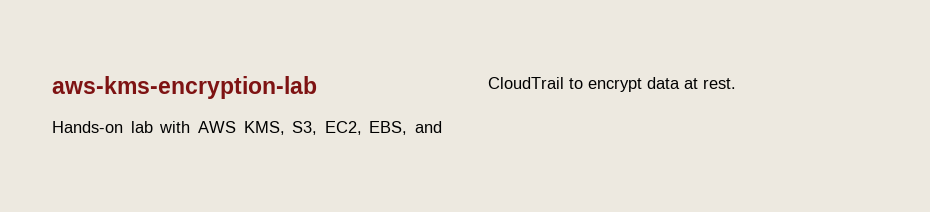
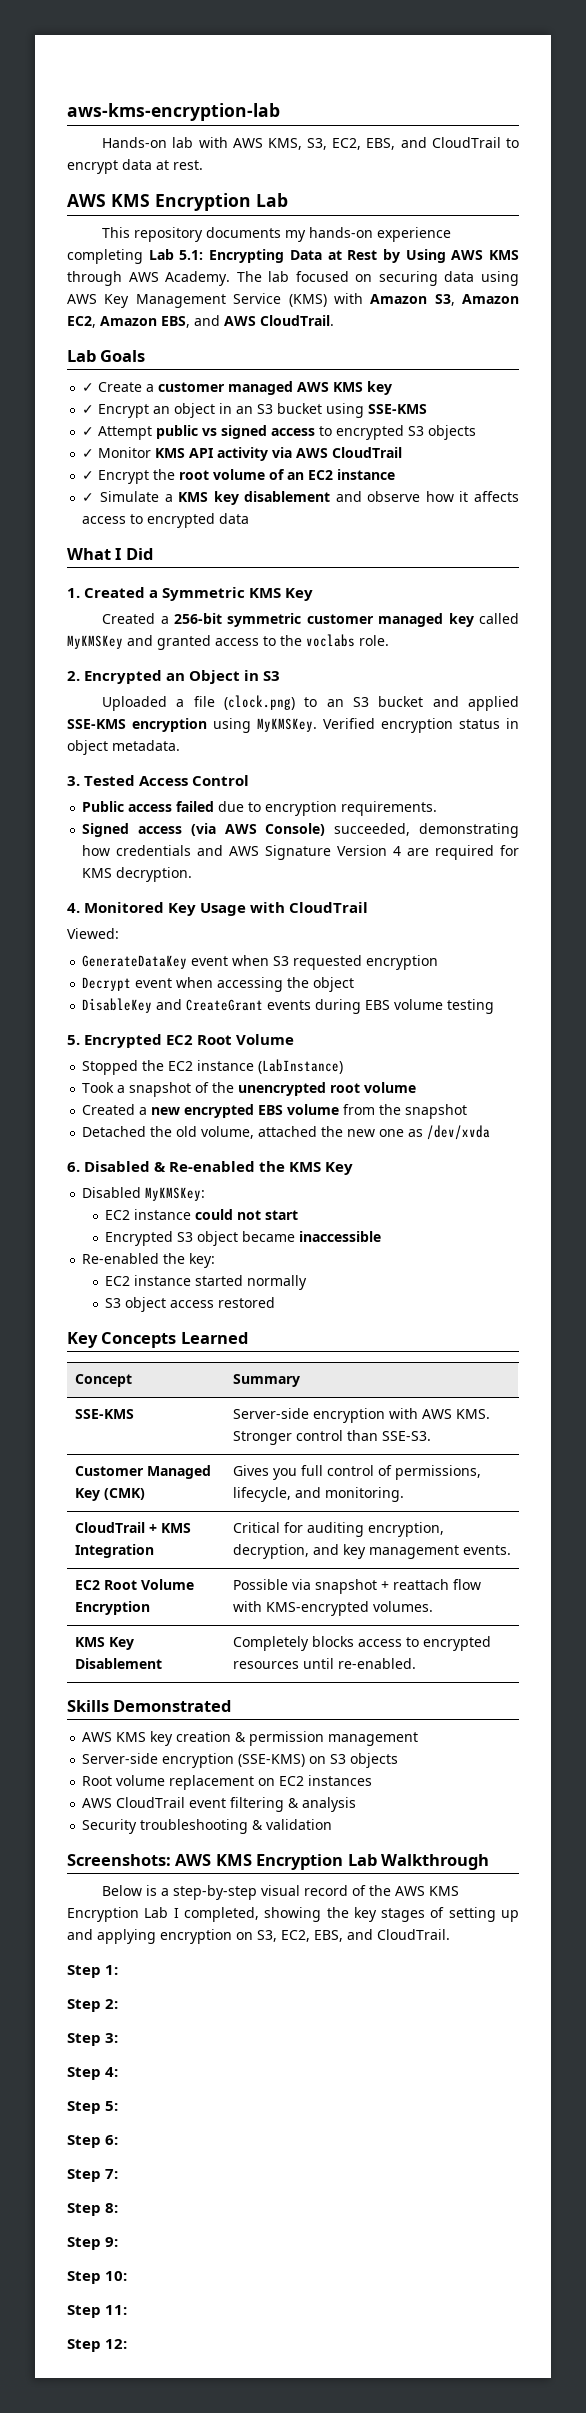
  Hands-on lab with AWS KMS, S3, EC2, EBS, and CloudTrail to encrypt data at rest.
+ AWS KMS Encryption Lab
+ This repository documents my hands-on experience completing Lab 5.1: Encrypting Data at Rest by Using AWS KMS through AWS Academy. The lab focused on securing data using AWS Key Management Service (KMS) with Amazon S3, Amazon EC2, Amazon EBS, and AWS CloudTrail.
+ Lab Goals
+ ✓ Create a customer managed AWS KMS key
+ ✓ Encrypt an object in an S3 bucket using SSE-KMS
+ ✓ Attempt public vs signed access to encrypted S3 objects
+ ✓ Monitor KMS API activity via AWS CloudTrail
+ ✓ Encrypt the root volume of an EC2 instance
+ ✓ Simulate a KMS key disablement and observe how it affects access to encrypted data
+ What I Did
+ 1. Created a Symmetric KMS Key
+ Created a 256-bit symmetric customer managed key called MyKMSKey and granted access to the voclabs role.
+ 2. Encrypted an Object in S3
+ Uploaded a file (clock.png) to an S3 bucket and applied SSE-KMS encryption using MyKMSKey. Verified encryption status in object metadata.
+ 3. Tested Access Control
+ Public access failed due to encryption requirements.
+ Signed access (via AWS Console) succeeded, demonstrating how credentials and AWS Signature Version 4 are required for KMS decryption.
+ 4. Monitored Key Usage with CloudTrail
+ Viewed:
+ GenerateDataKey event when S3 requested encryption
+ Decrypt event when accessing the object
+ DisableKey and CreateGrant events during EBS volume testing
+ 5. Encrypted EC2 Root Volume
+ Stopped the EC2 instance (LabInstance)
+ Took a snapshot of the unencrypted root volume
+ Created a new encrypted EBS volume from the snapshot
+ Detached the old volume, attached the new one as /dev/xvda
+ 6. Disabled & Re-enabled the KMS Key
+ Disabled MyKMSKey:
+ EC2 instance could not start
+ Encrypted S3 object became inaccessible
+ Re-enabled the key:
+ EC2 instance started normally
+ S3 object access restored
+ Key Concepts Learned
+ Concept | Summary
+ SSE-KMS | Server-side encryption with AWS KMS. Stronger control than SSE-S3.
+ Customer Managed Key (CMK) | Gives you full control of permissions, lifecycle, and monitoring.
+ CloudTrail + KMS Integration | Critical for auditing encryption, decryption, and key management events.
+ EC2 Root Volume Encryption | Possible via snapshot + reattach flow with KMS-encrypted volumes.
+ KMS Key Disablement | Completely blocks access to encrypted resources until re-enabled.
+ Skills Demonstrated
+ AWS KMS key creation & permission management
+ Server-side encryption (SSE-KMS) on S3 objects
+ Root volume replacement on EC2 instances
+ AWS CloudTrail event filtering & analysis
+ Security troubleshooting & validation
+ Screenshots: AWS KMS Encryption Lab Walkthrough
+ Below is a step-by-step visual record of the AWS KMS Encryption Lab I completed, showing the key stages of setting up and applying encryption on S3, EC2, EBS, and CloudTrail.
+ Step 1:
+ Step 2:
+ Step 3:
+ Step 4:
+ Step 5:
+ Step 6:
+ Step 7:
+ Step 8:
+ Step 9:
+ Step 10:
+ Step 11:
+ Step 12:

